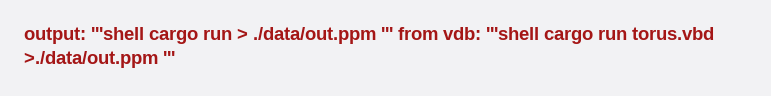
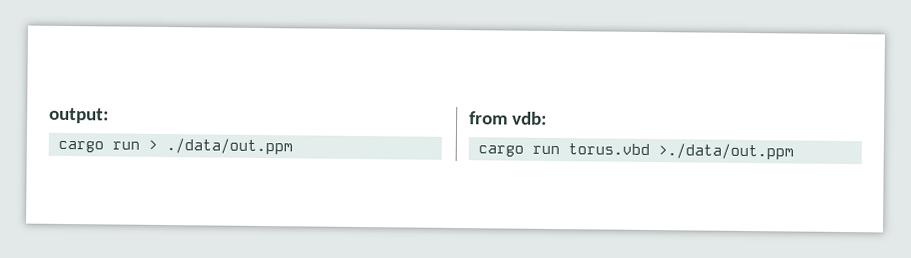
- output: '''shell cargo run > ./data/out.ppm ''' from vdb: '''shell cargo run torus.vbd >./data/out.ppm '''
+ output:
+ cargo run > ./data/out.ppm
+ from vdb:
+ cargo run torus.vbd >./data/out.ppm

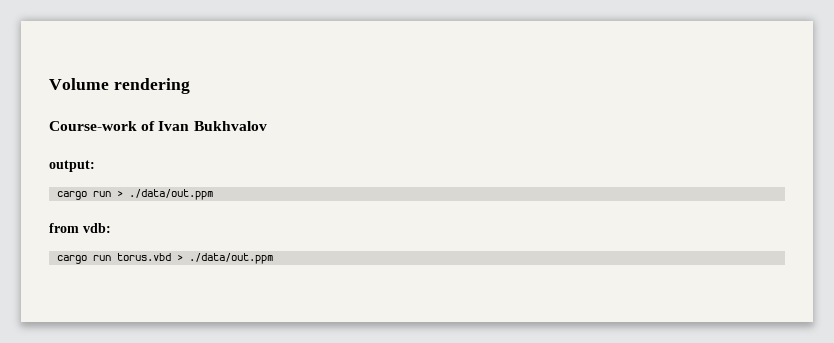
+ Volume rendering
+ Course-work of Ivan Bukhvalov
- cargo run torus.vbd >./data/out.ppm
+ cargo run torus.vbd > ./data/out.ppm

